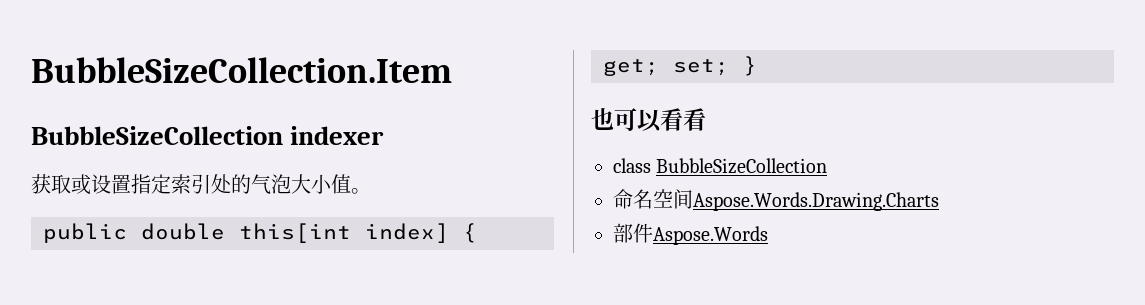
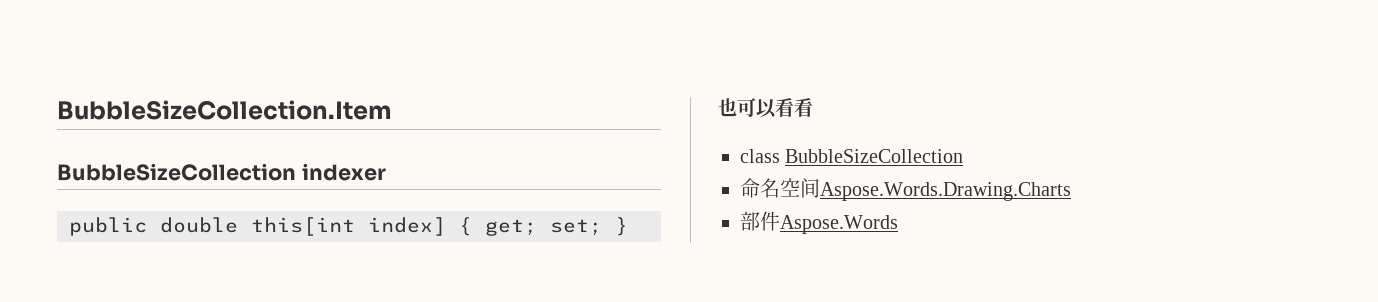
- 获取或设置指定索引处的气泡大小值。

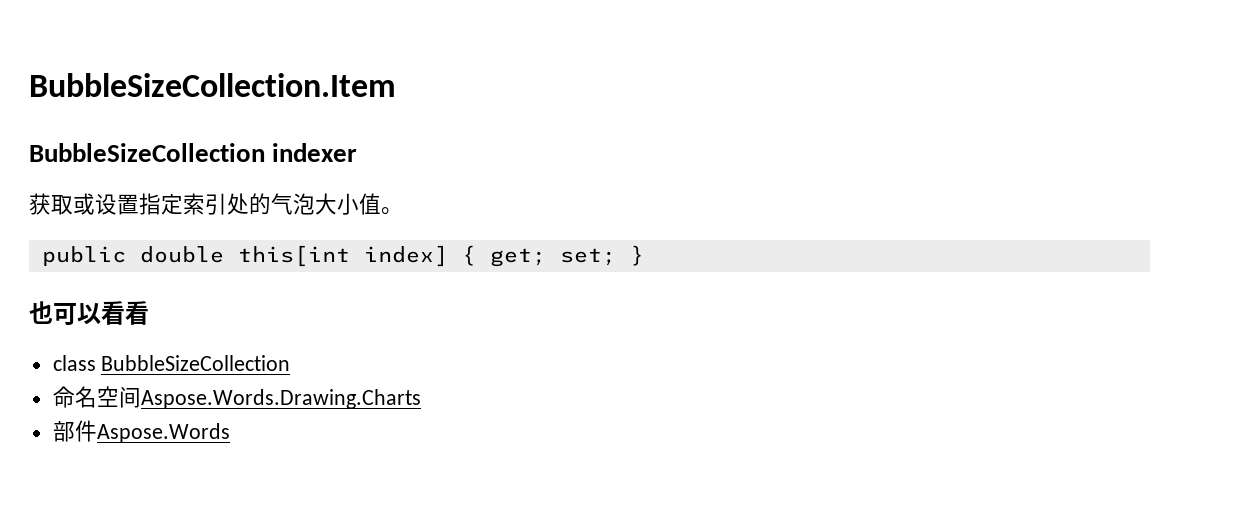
+ 获取或设置指定索引处的气泡大小值。

